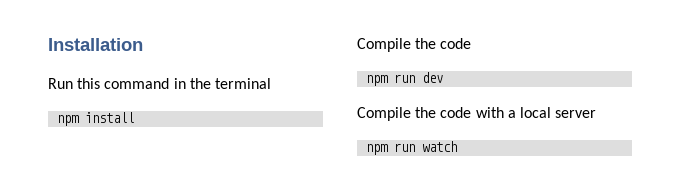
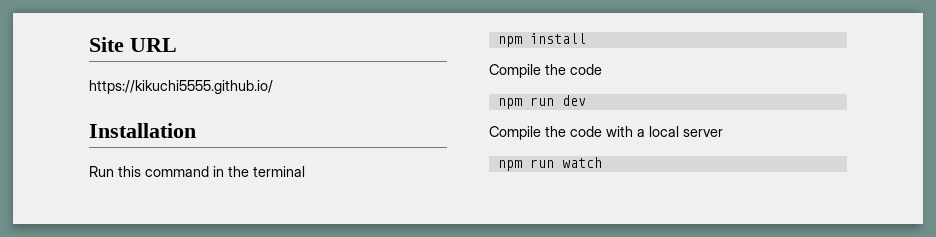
+ Site URL
+ https://kikuchi5555.github.io/

